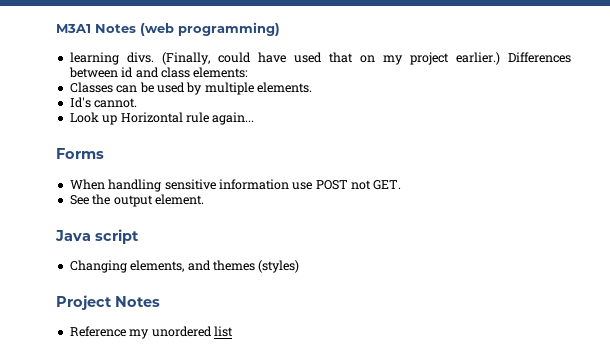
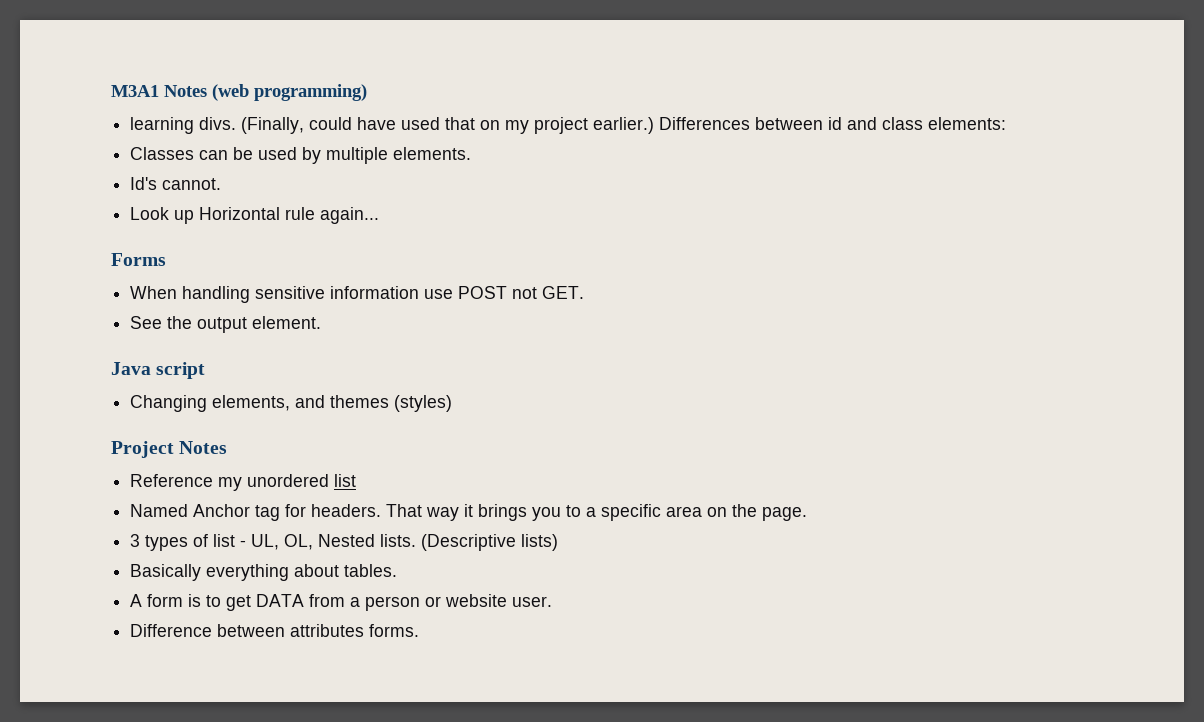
+ Named Anchor tag for headers. That way it brings you to a specific area on the page.
+ 3 types of list - UL, OL, Nested lists. (Descriptive lists)
+ Basically everything about tables.
+ A form is to get DATA from a person or website user.
+ Difference between attributes forms.

